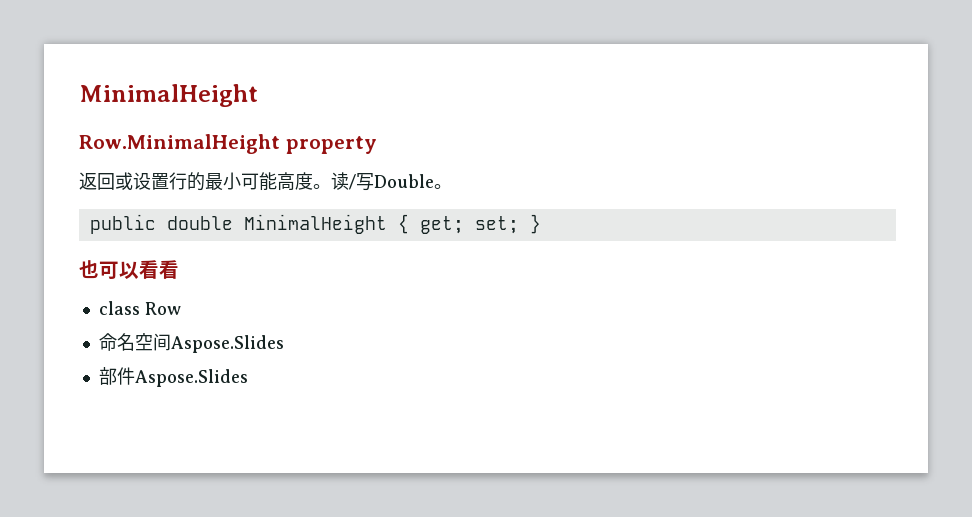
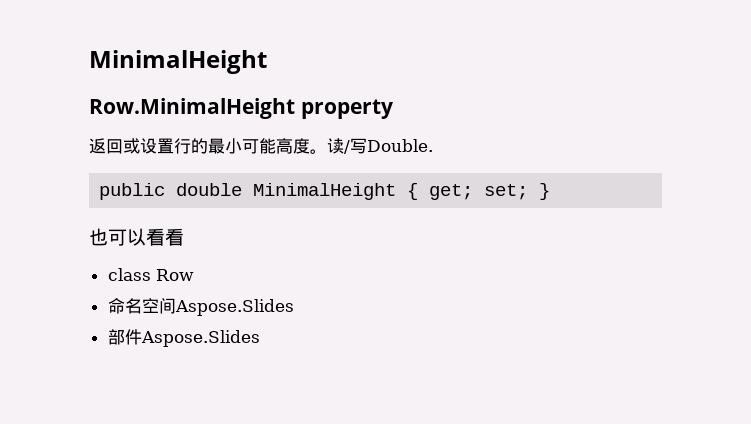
- 读/写Double。
+ 读/写Double.

